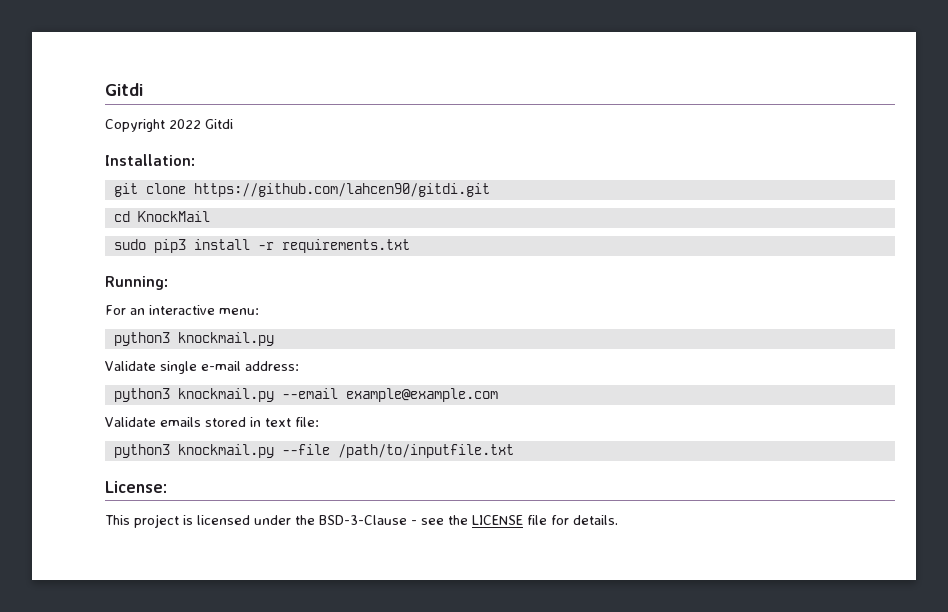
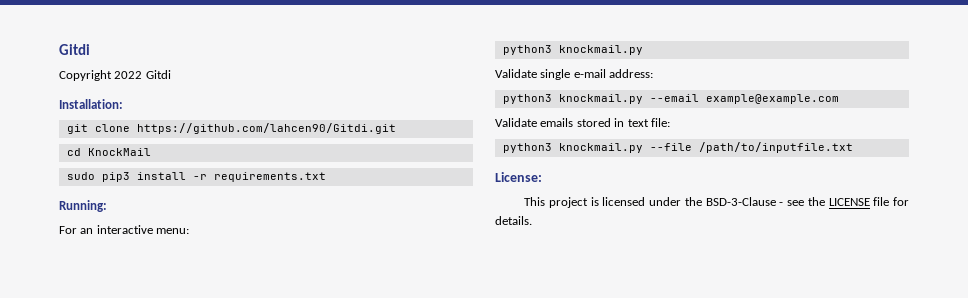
- git clone https://github.com/lahcen90/gitdi.git
+ git clone https://github.com/lahcen90/Gitdi.git

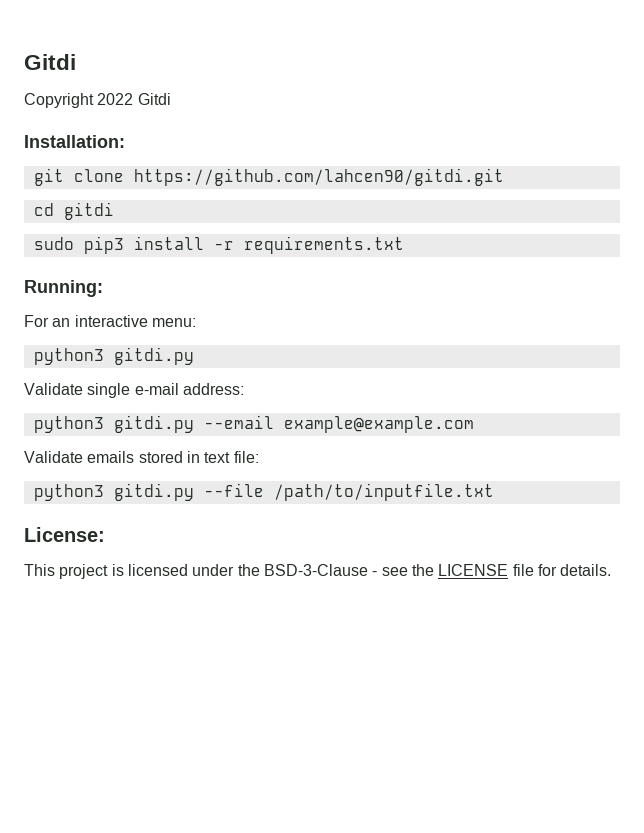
- git clone https://github.com/lahcen90/Gitdi.git
+ git clone https://github.com/lahcen90/gitdi.git
- cd KnockMail
+ cd gitdi
  For an interactive menu:
- python3 knockmail.py
+ python3 gitdi.py
- python3 knockmail.py --email example@example.com
+ python3 gitdi.py --email example@example.com
- python3 knockmail.py --file /path/to/inputfile.txt
+ python3 gitdi.py --file /path/to/inputfile.txt

